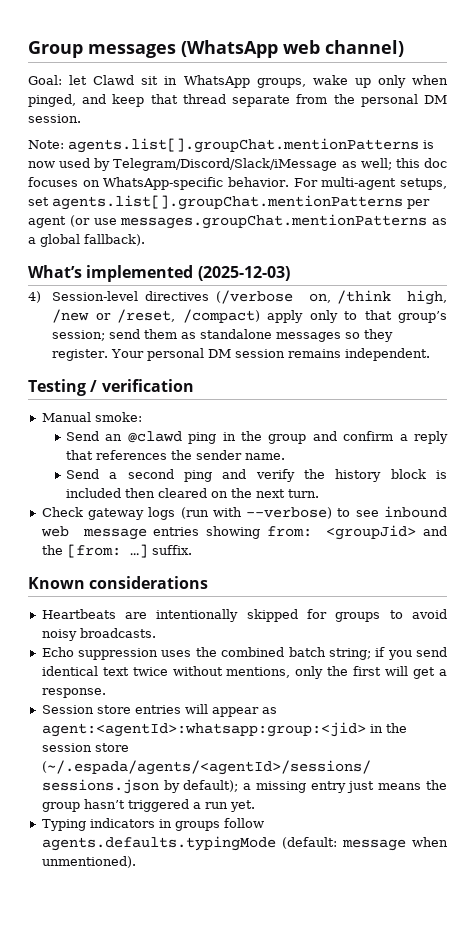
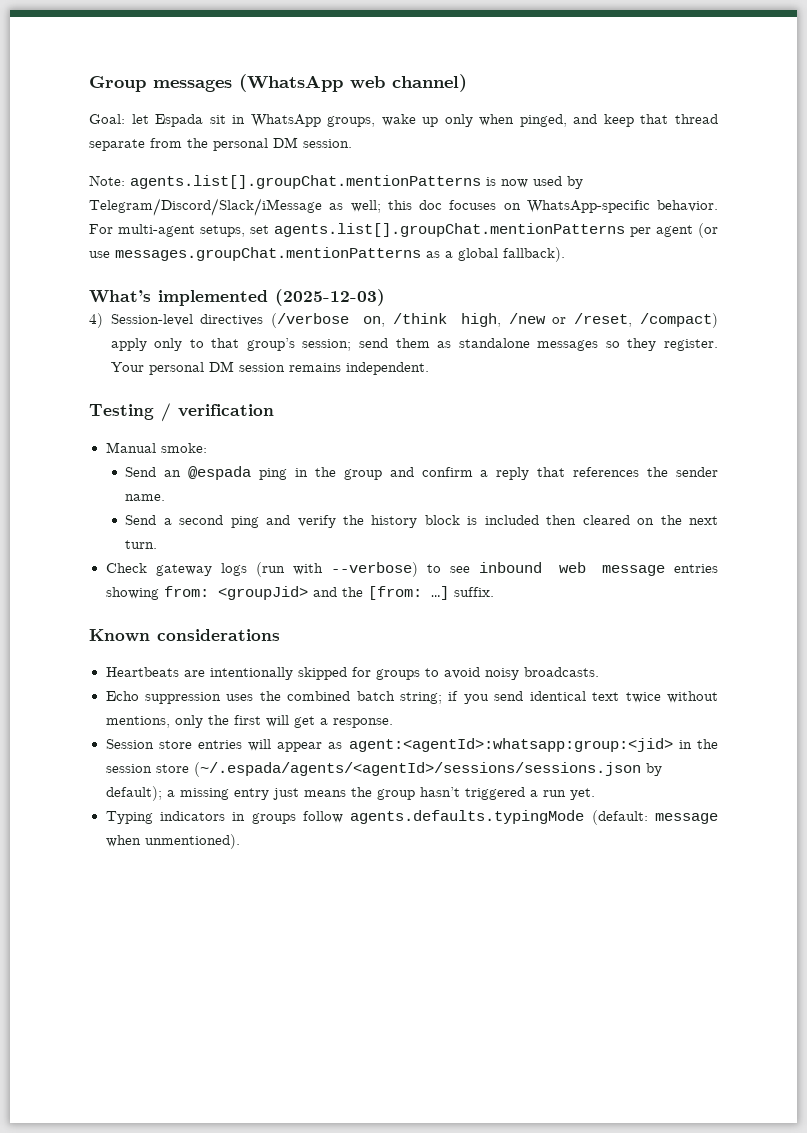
- Goal: let Clawd sit in WhatsApp groups, wake up only when pinged, and keep that thread separate from the personal DM session.
+ Goal: let Espada sit in WhatsApp groups, wake up only when pinged, and keep that thread separate from the personal DM session.
- Send an @clawd ping in the group and confirm a reply that references the sender name.
+ Send an @espada ping in the group and confirm a reply that references the sender name.

